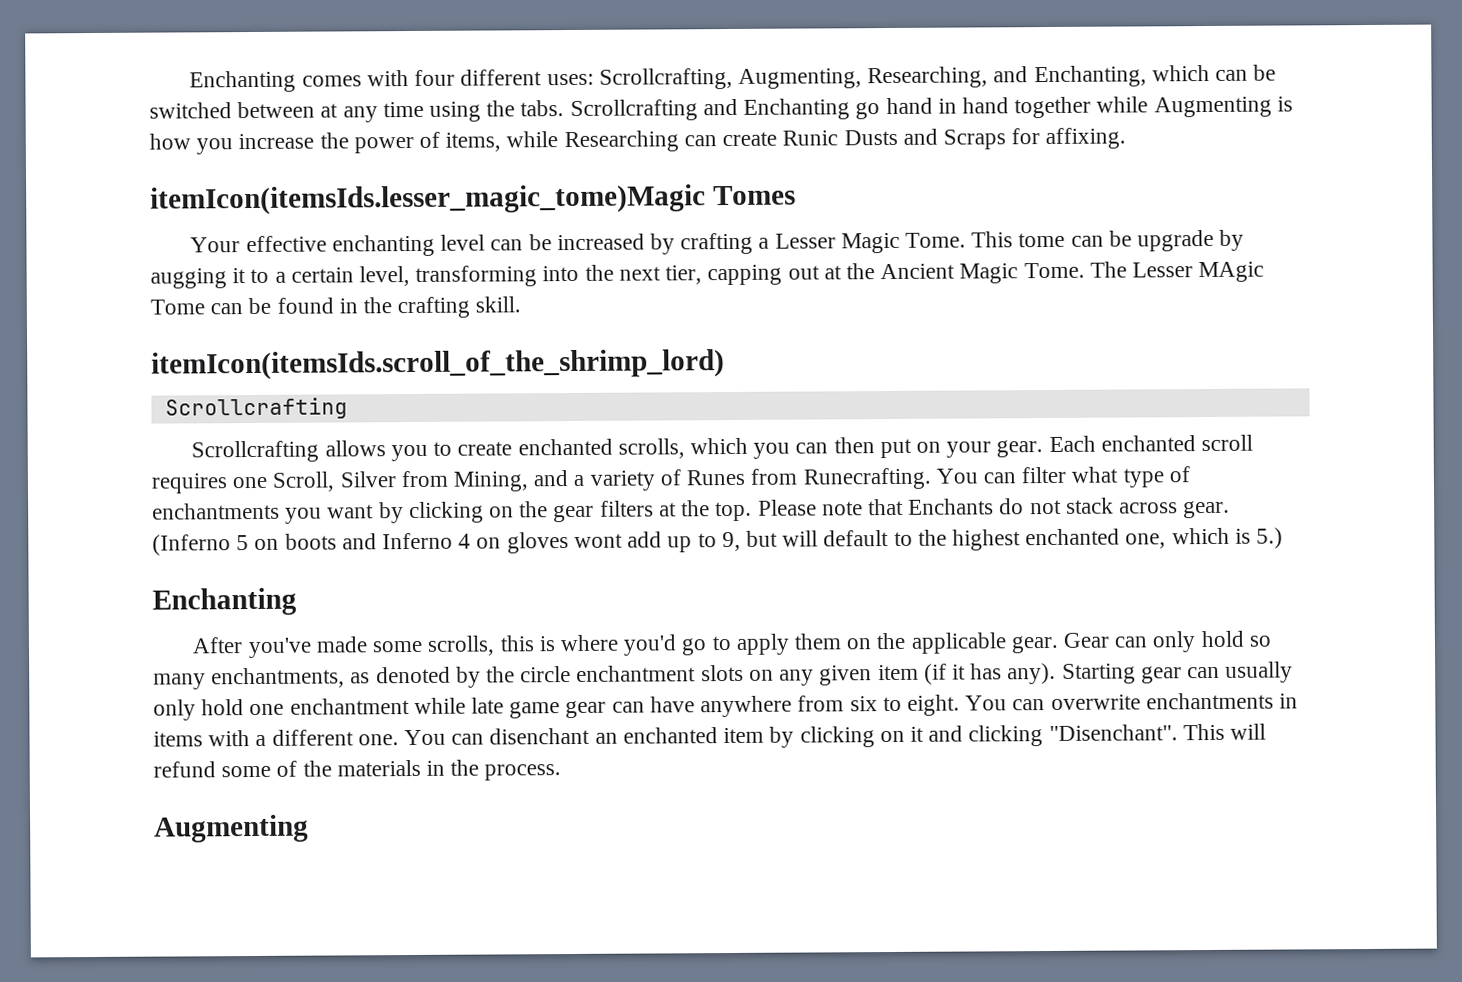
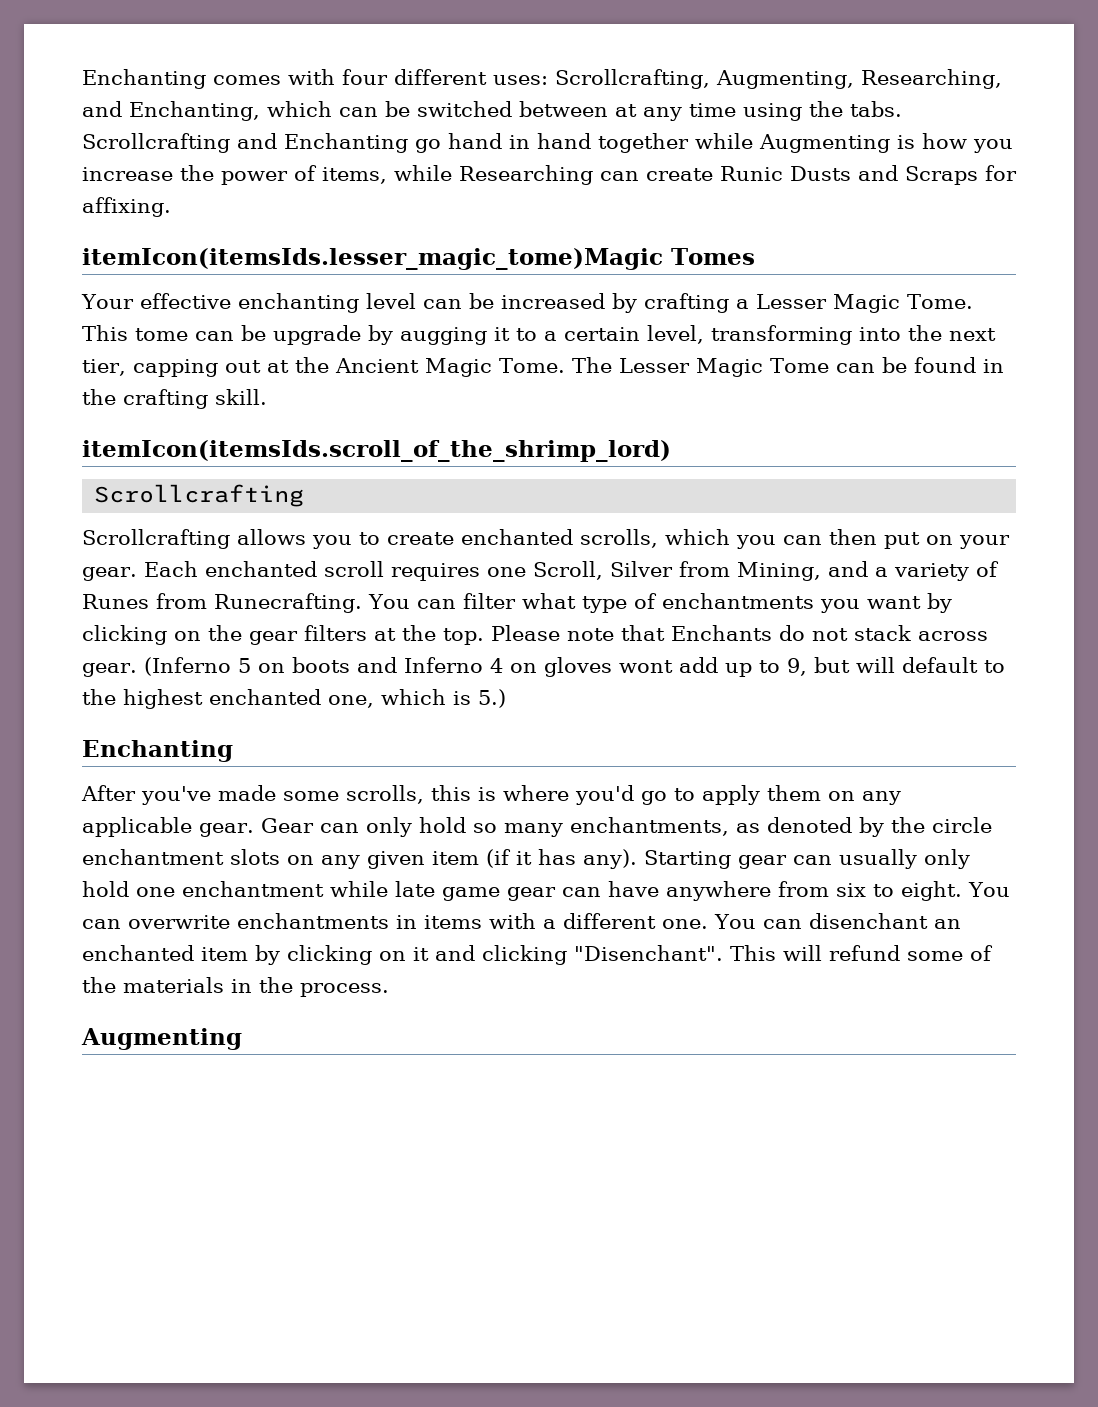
- The Lesser MAgic Tome can be found in the crafting skill.
+ The Lesser Magic Tome can be found in the crafting skill.
- After you've made some scrolls, this is where you'd go to apply them on the applicable gear.
+ After you've made some scrolls, this is where you'd go to apply them on any applicable gear.

